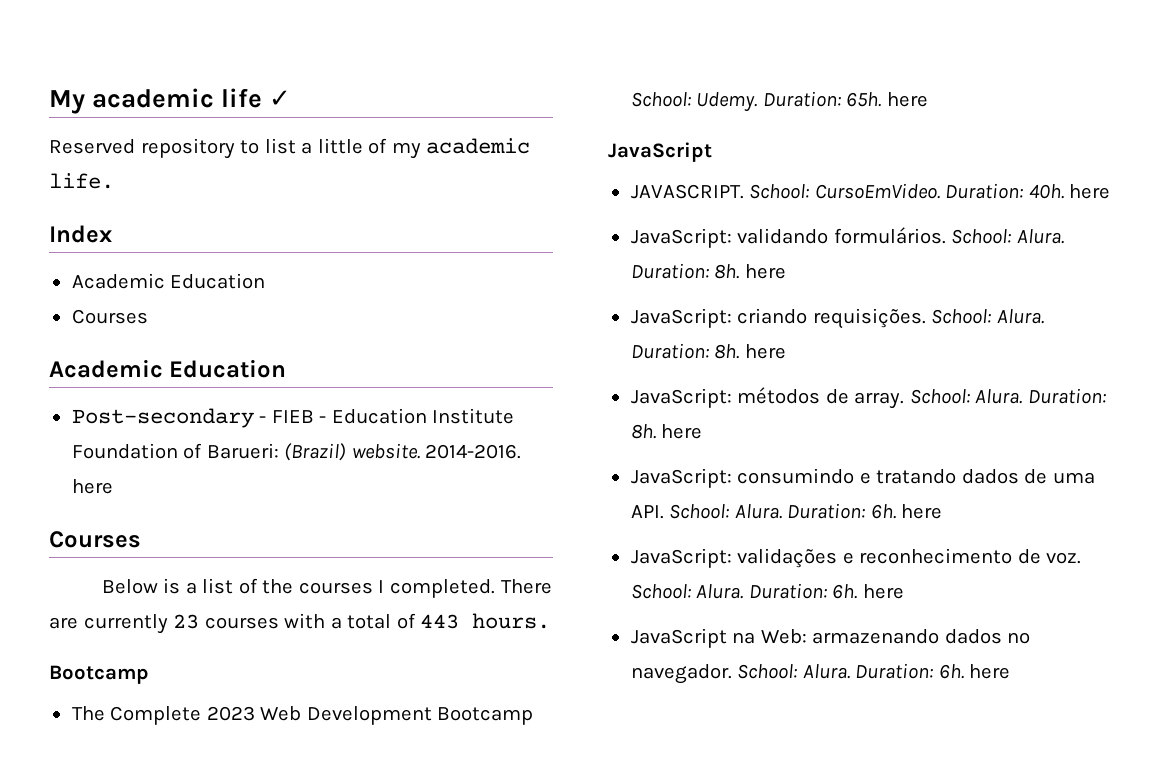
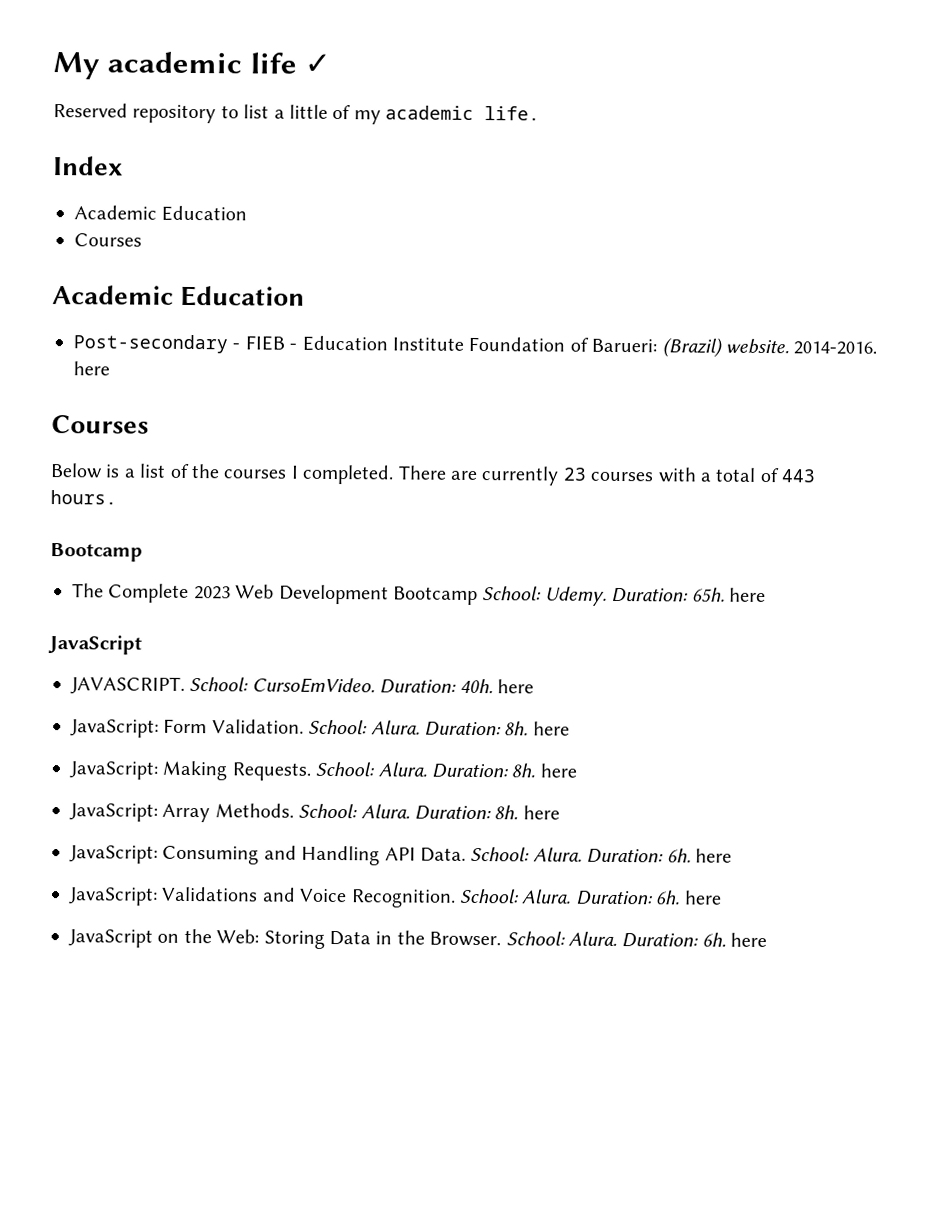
- JavaScript: validando formulários. School: Alura. Duration: 8h. here
- JavaScript: criando requisições. School: Alura. Duration: 8h. here
- JavaScript: métodos de array. School: Alura. Duration: 8h. here
- JavaScript: consumindo e tratando dados de uma API. School: Alura.
+ JavaScript: Form Validation. School: Alura. Duration: 8h. here
+ JavaScript: Making Requests. School: Alura. Duration: 8h. here
+ JavaScript: Array Methods. School: Alura. Duration: 8h. here
+ JavaScript: Consuming and Handling API Data. School: Alura.
- JavaScript: validações e reconhecimento de voz.
+ JavaScript: Validations and Voice Recognition.
- JavaScript na Web: armazenando dados no navegador.
+ JavaScript on the Web: Storing Data in the Browser.

